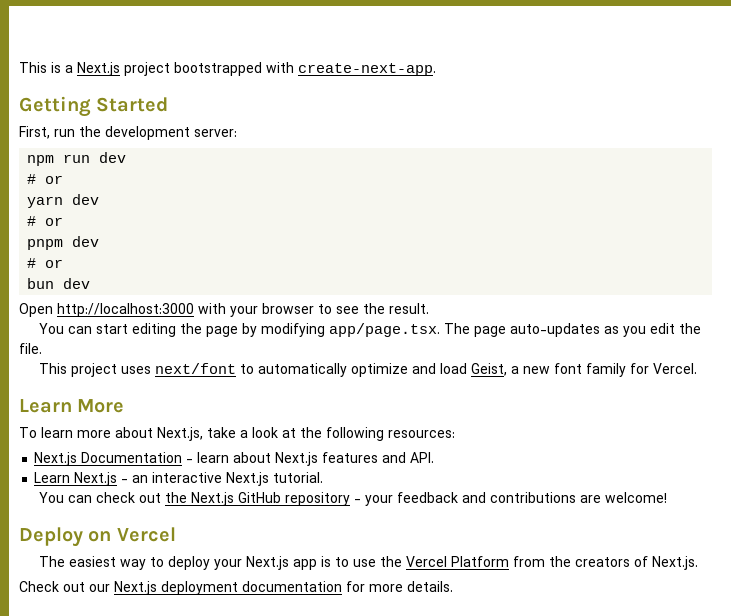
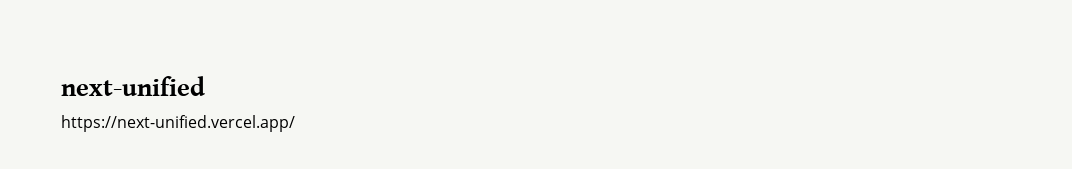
- This is a Next.js project bootstrapped with create-next-app.
- Getting Started
- First, run the development server:
- npm run dev
- # or
- yarn dev
- # or
- pnpm dev
- # or
- bun dev
- Open http://localhost:3000 with your browser to see the result.
- You can start editing the page by modifying app/page.tsx. The page auto-updates as you edit the file.
- This project uses next/font to automatically optimize and load Geist, a new font family for Vercel.
- Learn More
- To learn more about Next.js, take a look at the following resources:
- Next.js Documentation - learn about Next.js features and API.
- Learn Next.js - an interactive Next.js tutorial.
- You can check out the Next.js GitHub repository - your feedback and contributions are welcome!
- Deploy on Vercel
- The easiest way to deploy your Next.js app is to use the Vercel Platform from the creators of Next.js.
- Check out our Next.js deployment documentation for more details.
+ next-unified
+ https://next-unified.vercel.app/

